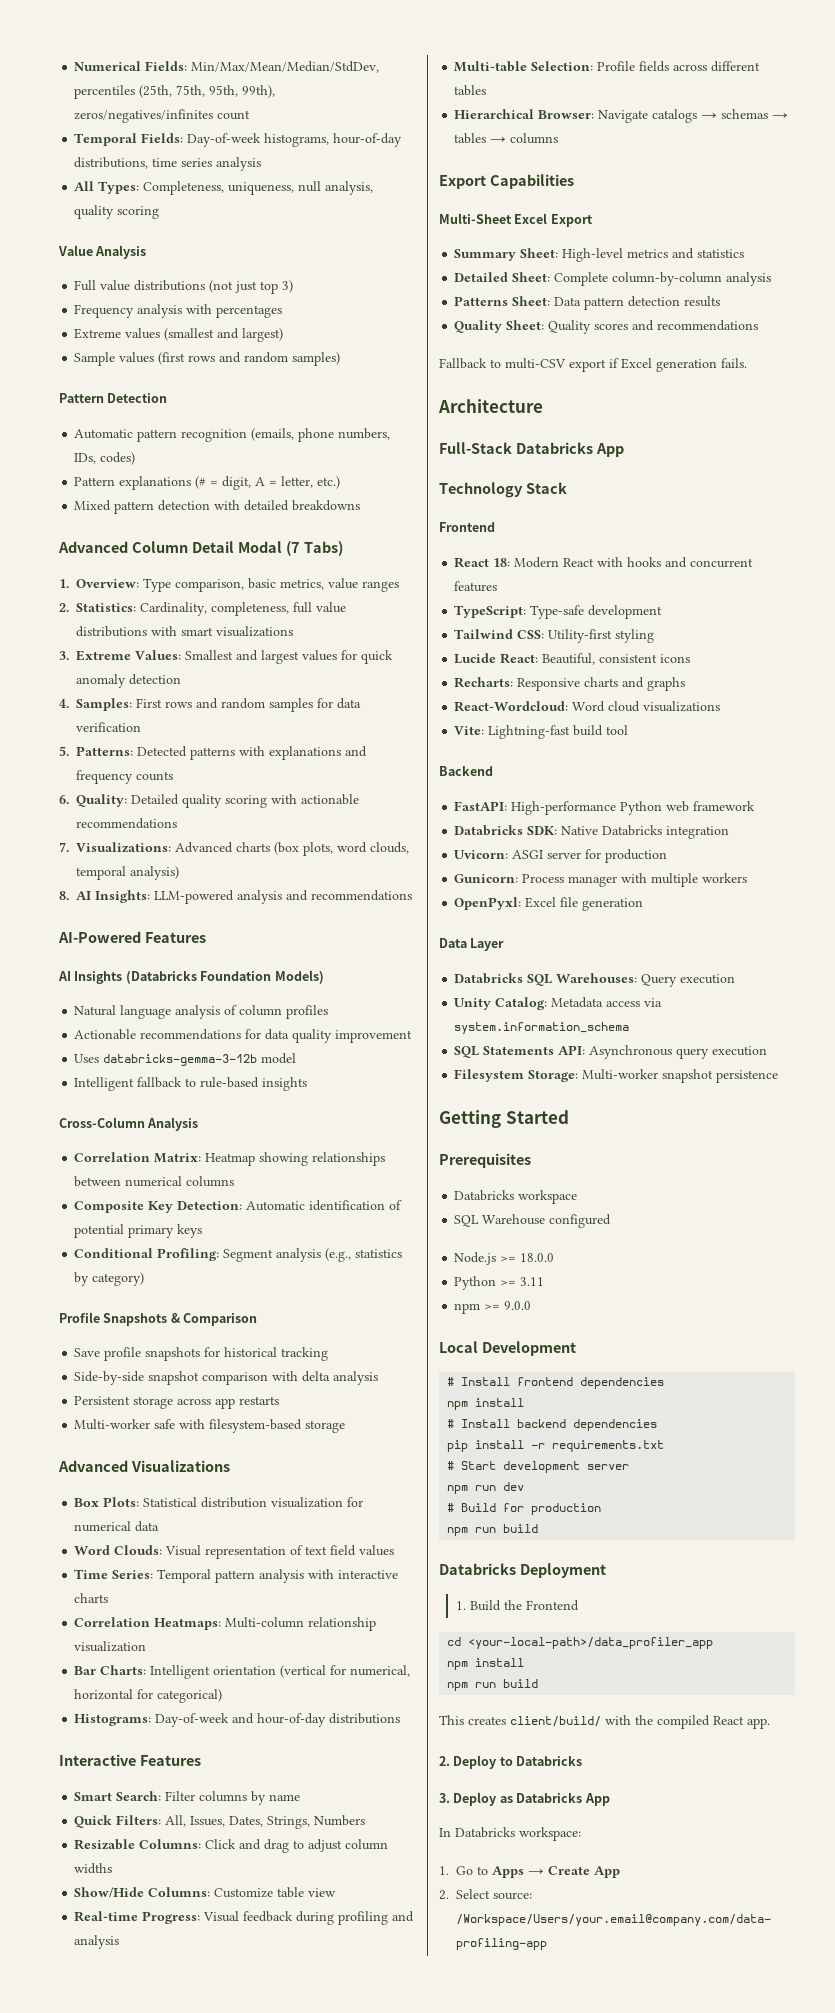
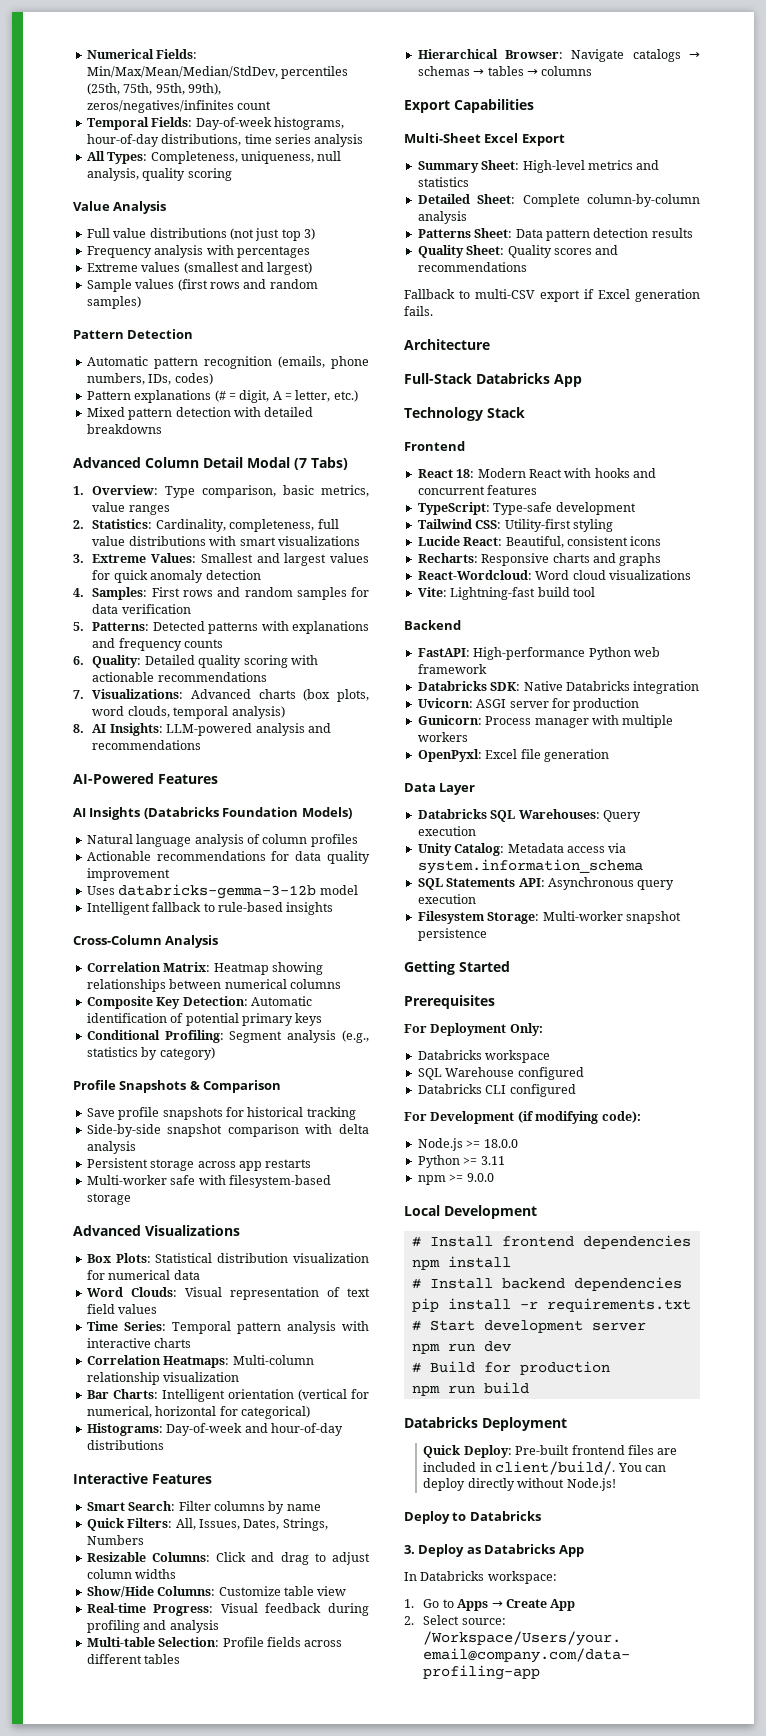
+ For Deployment Only:
+ Databricks CLI configured
+ For Development (if modifying code):
- 1. Build the Frontend
- cd <your-local-path>/data_profiler_app
- npm install
- npm run build
- This creates client/build/ with the compiled React app.
- 2. Deploy to Databricks
+ Quick Deploy: Pre-built frontend files are included in client/build/. You can deploy directly without Node.js!
+ Deploy to Databricks

